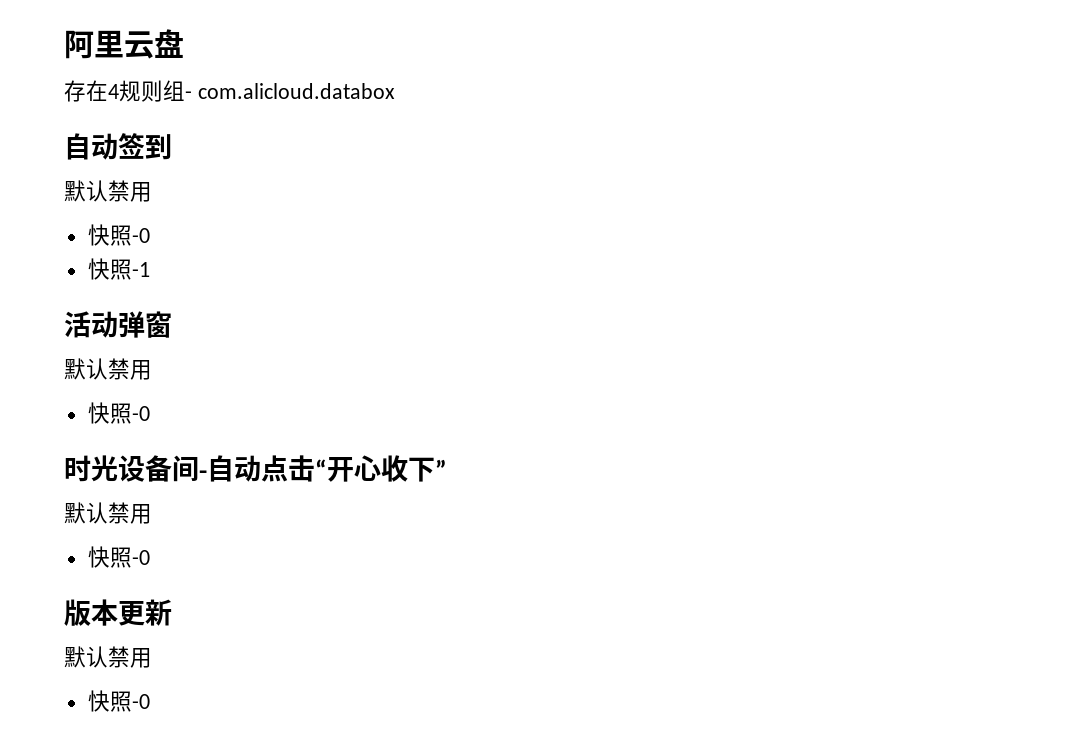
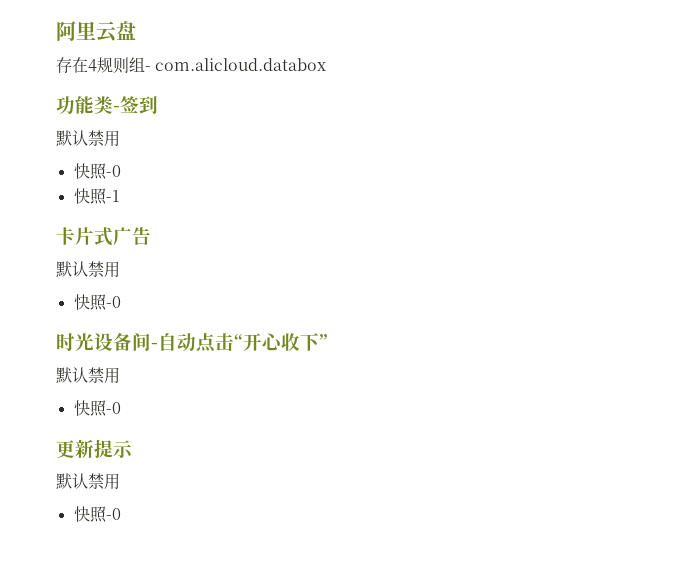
- 自动签到
+ 功能类-签到
- 活动弹窗
+ 卡片式广告
- 版本更新
+ 更新提示

